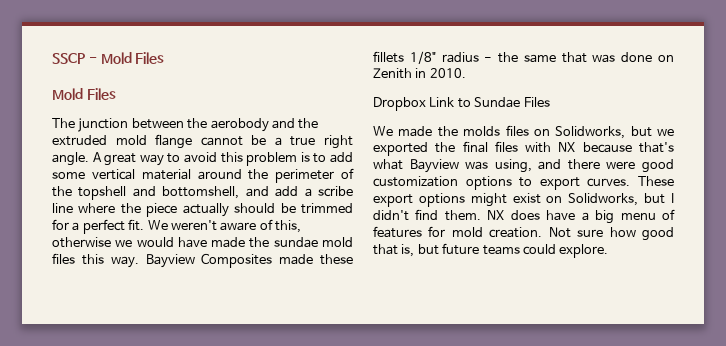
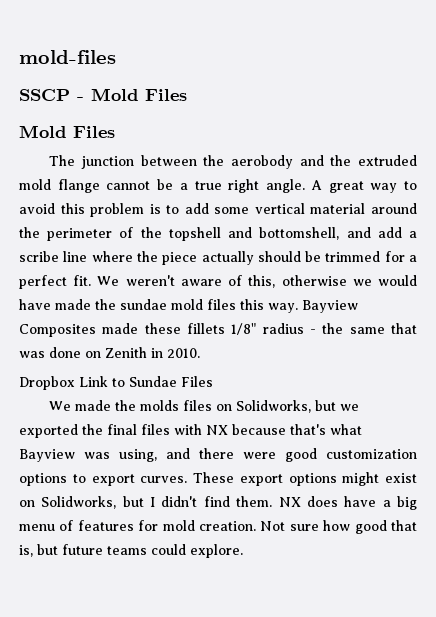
+ mold-files

